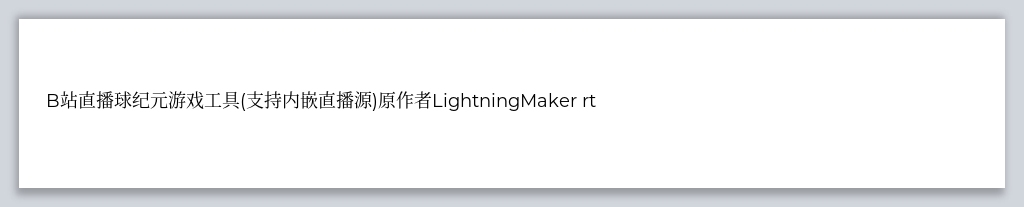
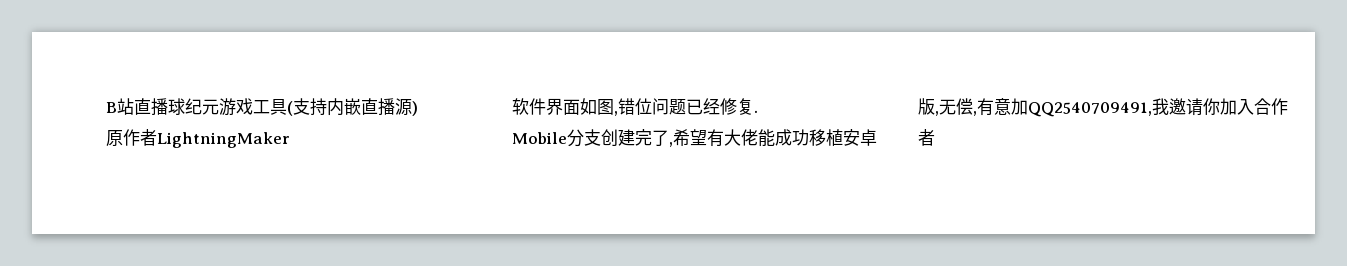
- B站直播球纪元游戏工具(支持内嵌直播源)原作者LightningMaker rt
+ B站直播球纪元游戏工具(支持内嵌直播源)
+ 原作者LightningMaker
+ 软件界面如图,错位问题已经修复.
+ Mobile分支创建完了,希望有大佬能成功移植安卓版,无偿,有意加QQ2540709491,我邀请你加入合作者

